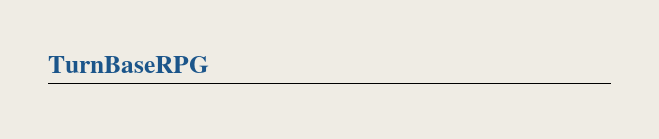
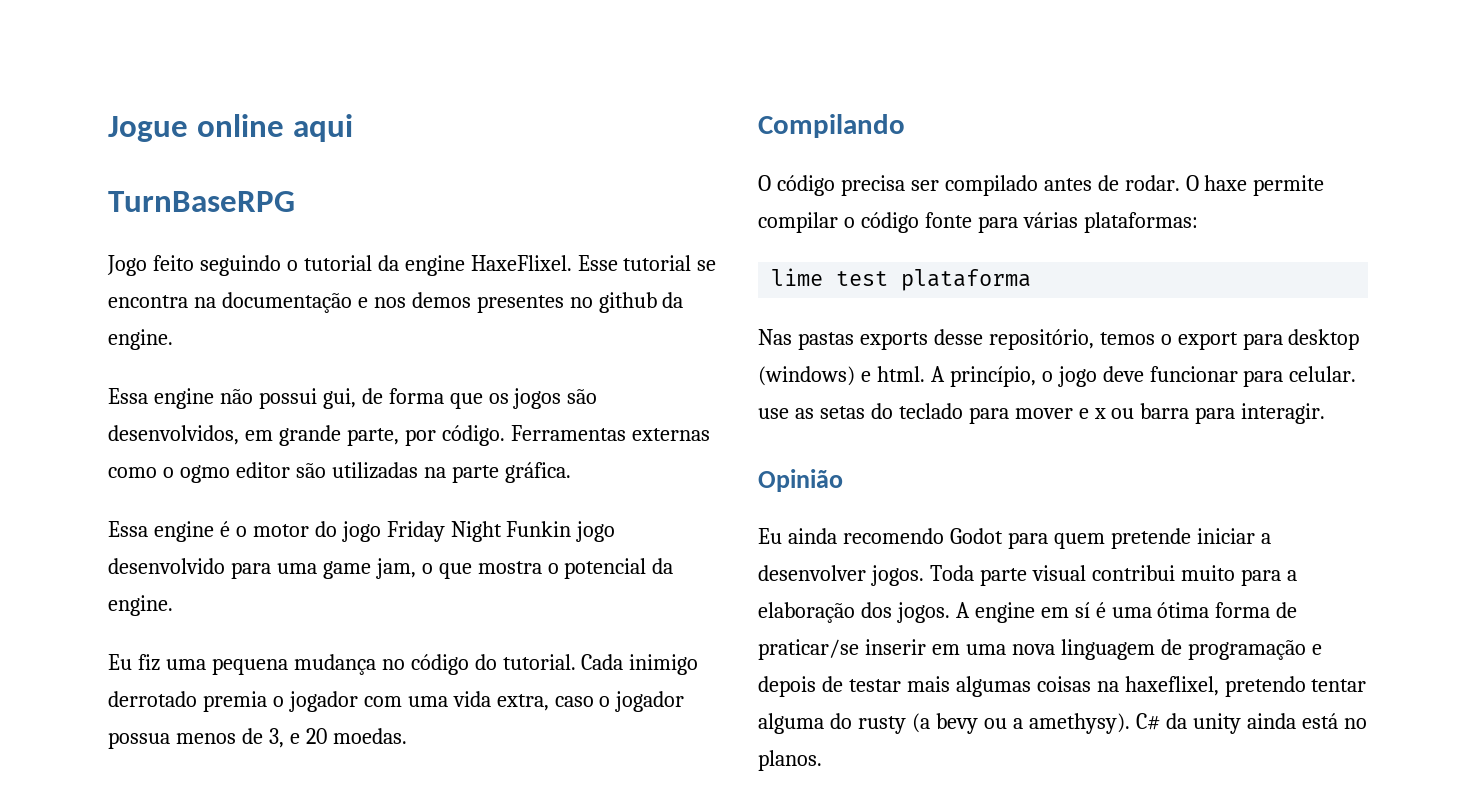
+ Jogue online aqui
  TurnBaseRPG
+ Jogo feito seguindo o tutorial da engine HaxeFlixel. Esse tutorial se encontra na documentação e nos demos presentes no github da engine.
+ Essa engine não possui gui, de forma que os jogos são desenvolvidos, em grande parte, por código. Ferramentas externas como o ogmo editor são utilizadas na parte gráfica.
+ Essa engine é o motor do jogo Friday Night Funkin jogo desenvolvido para uma game jam, o que mostra o potencial da engine.
+ Eu fiz uma pequena mudança no código do tutorial. Cada inimigo derrotado premia o jogador com uma vida extra, caso o jogador possua menos de 3, e 20 moedas.
+ Compilando
+ O código precisa ser compilado antes de rodar. O haxe permite compilar o código fonte para várias plataformas:
+ lime test plataforma
+ Nas pastas exports desse repositório, temos o export para desktop (windows) e html. A princípio, o jogo deve funcionar para celular. use as setas do teclado para mover e x ou barra para interagir.
+ Opinião
+ Eu ainda recomendo Godot para quem pretende iniciar a desenvolver jogos. Toda parte visual contribui muito para a elaboração dos jogos. A engine em sí é uma ótima forma de praticar/se inserir em uma nova linguagem de programação e depois de testar mais algumas coisas na haxeflixel, pretendo tentar alguma do rusty (a bevy ou a amethysy). C# da unity ainda está no planos.

